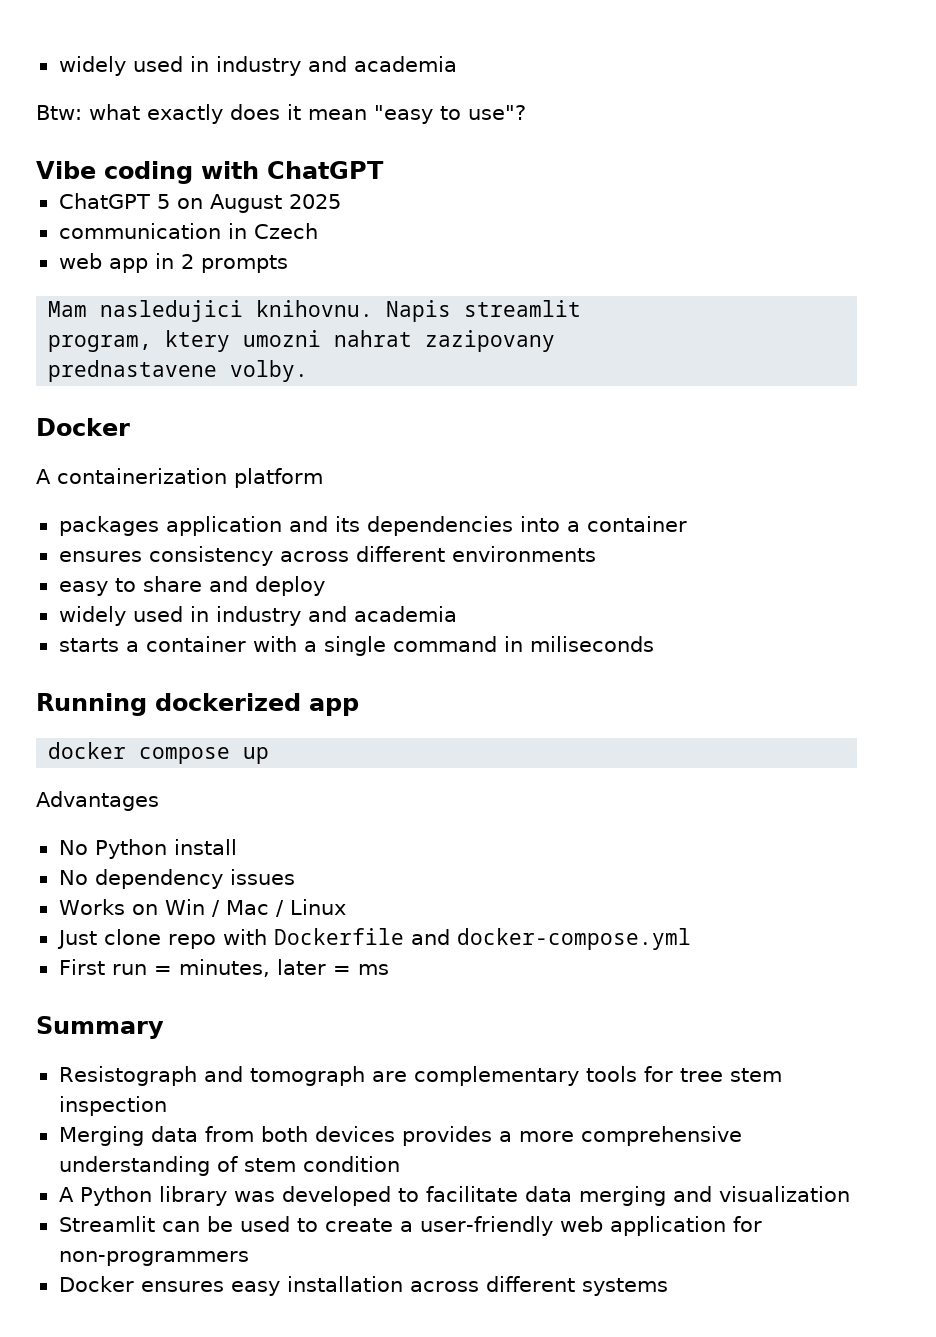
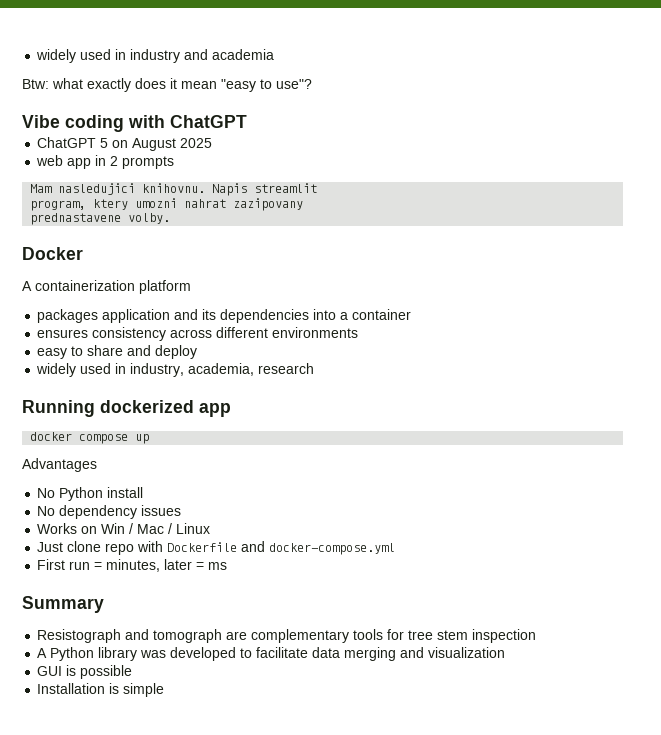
- communication in Czech
  easy to share and deploy
- widely used in industry and academia
- starts a container with a single command in miliseconds
+ widely used in industry, academia, research
- Merging data from both devices provides a more comprehensive understanding of stem condition
- Streamlit can be used to create a user-friendly web application for non-programmers
- Docker ensures easy installation across different systems
+ GUI is possible
+ Installation is simple

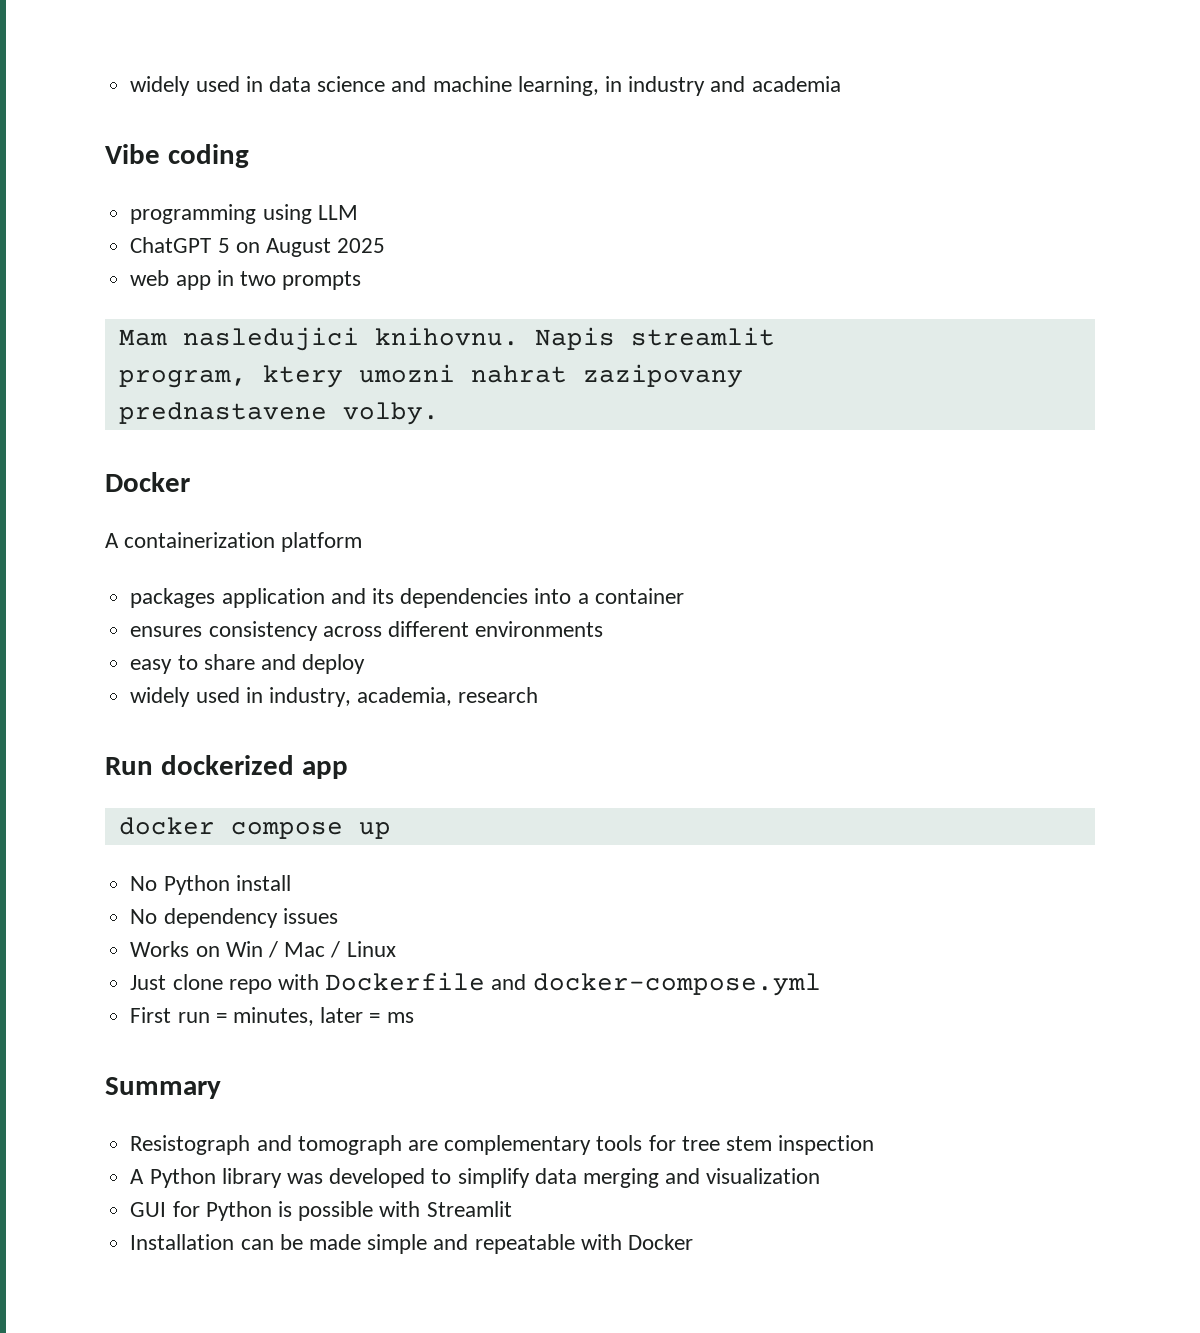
- widely used in industry and academia
- Btw: what exactly does it mean "easy to use"?
+ widely used in data science and machine learning, in industry and academia
- Vibe coding with ChatGPT
+ Vibe coding
+ programming using LLM
- web app in 2 prompts
+ web app in two prompts
- Running dockerized app
+ Run dockerized app
- Advantages
- A Python library was developed to facilitate data merging and visualization
+ A Python library was developed to simplify data merging and visualization
- GUI is possible
+ GUI for Python is possible with Streamlit
- Installation is simple
+ Installation can be made simple and repeatable with Docker

